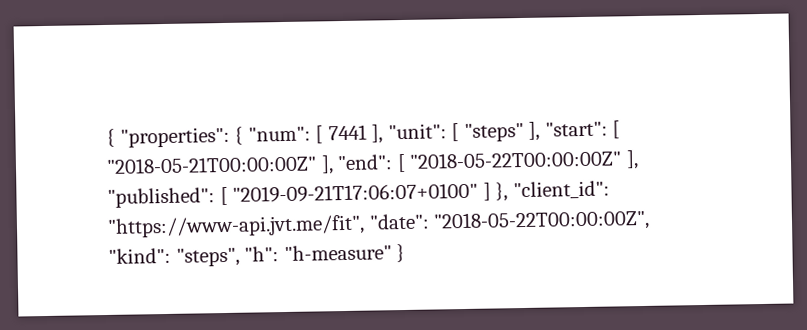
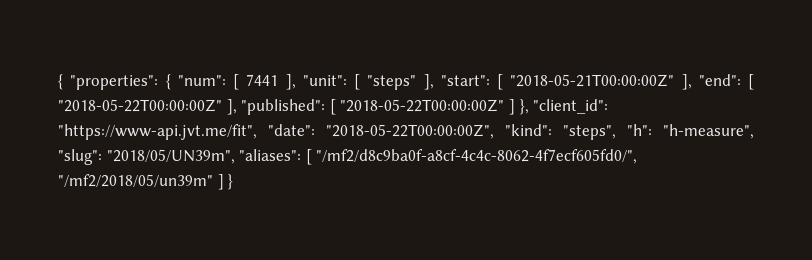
- { "properties": { "num": [ 7441 ], "unit": [ "steps" ], "start": [ "2018-05-21T00:00:00Z" ], "end": [ "2018-05-22T00:00:00Z" ], "published": [ "2019-09-21T17:06:07+0100" ] }, "client_id": "https://www-api.jvt.me/fit", "date": "2018-05-22T00:00:00Z", "kind": "steps", "h": "h-measure" }
+ { "properties": { "num": [ 7441 ], "unit": [ "steps" ], "start": [ "2018-05-21T00:00:00Z" ], "end": [ "2018-05-22T00:00:00Z" ], "published": [ "2018-05-22T00:00:00Z" ] }, "client_id": "https://www-api.jvt.me/fit", "date": "2018-05-22T00:00:00Z", "kind": "steps", "h": "h-measure", "slug": "2018/05/UN39m", "aliases": [ "/mf2/d8c9ba0f-a8cf-4c4c-8062-4f7ecf605fd0/", "/mf2/2018/05/un39m" ] }

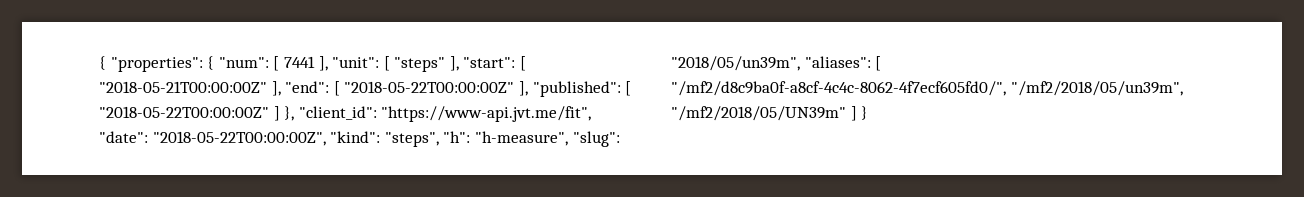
- { "properties": { "num": [ 7441 ], "unit": [ "steps" ], "start": [ "2018-05-21T00:00:00Z" ], "end": [ "2018-05-22T00:00:00Z" ], "published": [ "2018-05-22T00:00:00Z" ] }, "client_id": "https://www-api.jvt.me/fit", "date": "2018-05-22T00:00:00Z", "kind": "steps", "h": "h-measure", "slug": "2018/05/UN39m", "aliases": [ "/mf2/d8c9ba0f-a8cf-4c4c-8062-4f7ecf605fd0/", "/mf2/2018/05/un39m" ] }
+ { "properties": { "num": [ 7441 ], "unit": [ "steps" ], "start": [ "2018-05-21T00:00:00Z" ], "end": [ "2018-05-22T00:00:00Z" ], "published": [ "2018-05-22T00:00:00Z" ] }, "client_id": "https://www-api.jvt.me/fit", "date": "2018-05-22T00:00:00Z", "kind": "steps", "h": "h-measure", "slug": "2018/05/un39m", "aliases": [ "/mf2/d8c9ba0f-a8cf-4c4c-8062-4f7ecf605fd0/", "/mf2/2018/05/un39m", "/mf2/2018/05/UN39m" ] }

